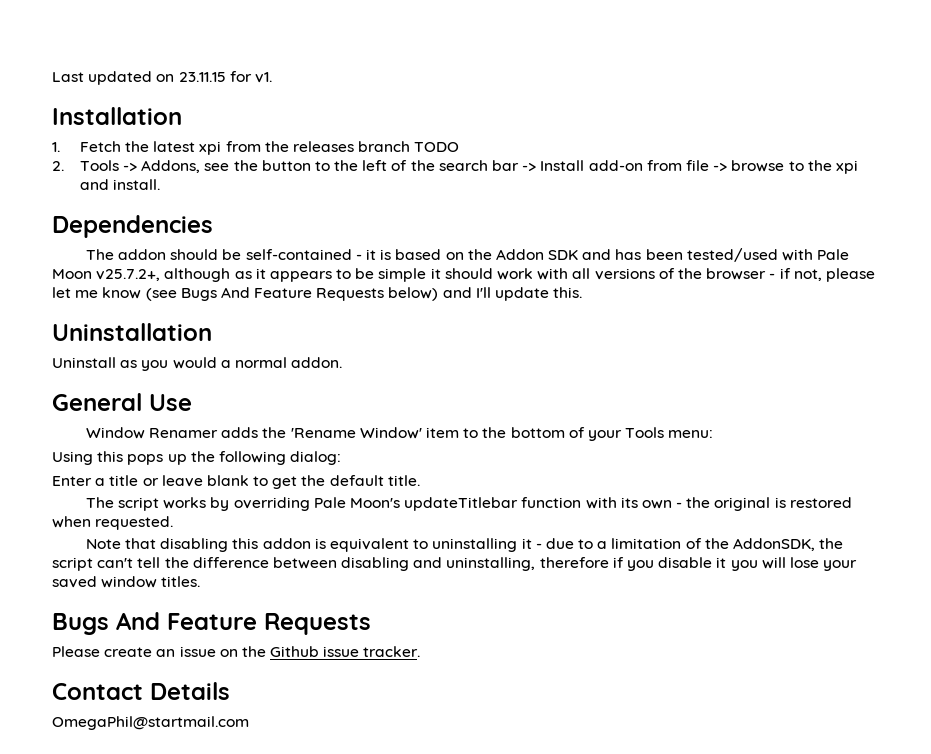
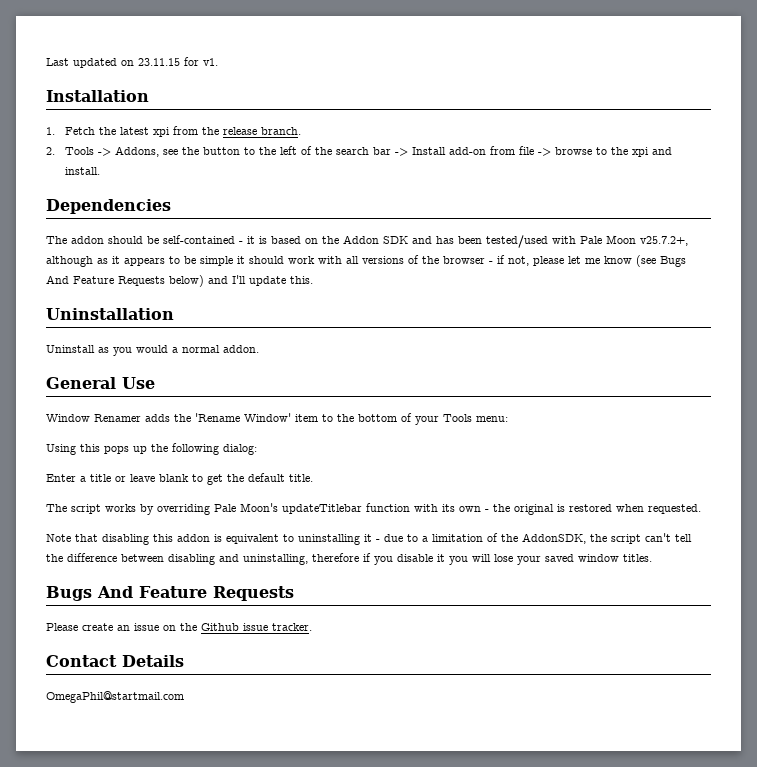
- 1. Fetch the latest xpi from the releases branch TODO
+ 1. Fetch the latest xpi from the release branch.

